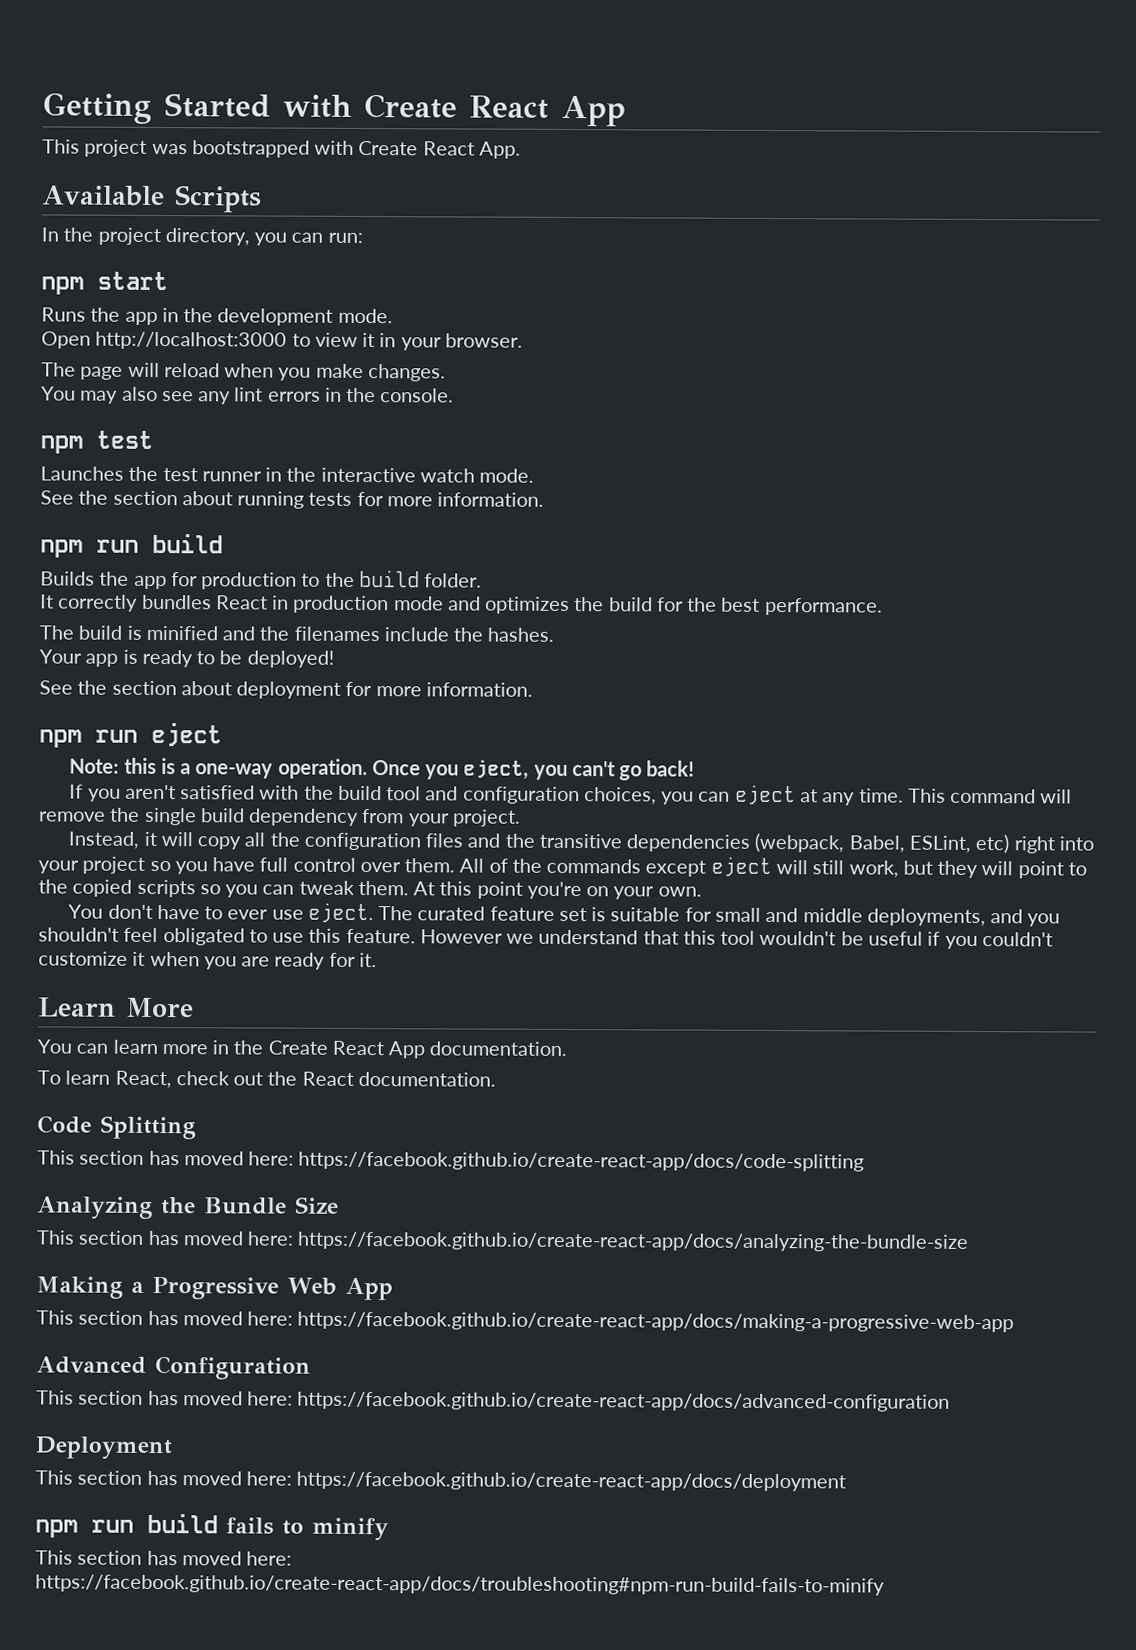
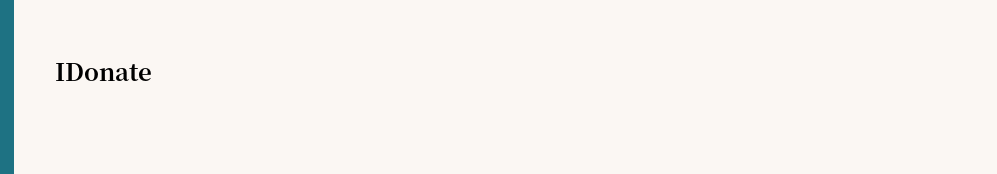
- Getting Started with Create React App
- This project was bootstrapped with Create React App.
- Available Scripts
- In the project directory, you can run:
- npm start
- Runs the app in the development mode.
- Open http://localhost:3000 to view it in your browser.
- The page will reload when you make changes.
- You may also see any lint errors in the console.
- npm test
- Launches the test runner in the interactive watch mode.
- See the section about running tests for more information.
- npm run build
- Builds the app for production to the build folder.
- It correctly bundles React in production mode and optimizes the build for the best performance.
- The build is minified and the filenames include the hashes.
- Your app is ready to be deployed!
- See the section about deployment for more information.
- npm run eject
- Note: this is a one-way operation. Once you eject, you can't go back!
- If you aren't satisfied with the build tool and configuration choices, you can eject at any time. This command will remove the single build dependency from your project.
- Instead, it will copy all the configuration files and the transitive dependencies (webpack, Babel, ESLint, etc) right into your project so you have full control over them. All of the commands except eject will still work, but they will point to the copied scripts so you can tweak them. At this point you're on your own.
- You don't have to ever use eject. The curated feature set is suitable for small and middle deployments, and you shouldn't feel obligated to use this feature. However we understand that this tool wouldn't be useful if you couldn't customize it when you are ready for it.
- Learn More
- You can learn more in the Create React App documentation.
- To learn React, check out the React documentation.
- Code Splitting
- This section has moved here: https://facebook.github.io/create-react-app/docs/code-splitting
- Analyzing the Bundle Size
- This section has moved here: https://facebook.github.io/create-react-app/docs/analyzing-the-bundle-size
- Making a Progressive Web App
- This section has moved here: https://facebook.github.io/create-react-app/docs/making-a-progressive-web-app
- Advanced Configuration
- This section has moved here: https://facebook.github.io/create-react-app/docs/advanced-configuration
- Deployment
- This section has moved here: https://facebook.github.io/create-react-app/docs/deployment
- npm run build fails to minify
- This section has moved here: https://facebook.github.io/create-react-app/docs/troubleshooting#npm-run-build-fails-to-minify
+ IDonate

